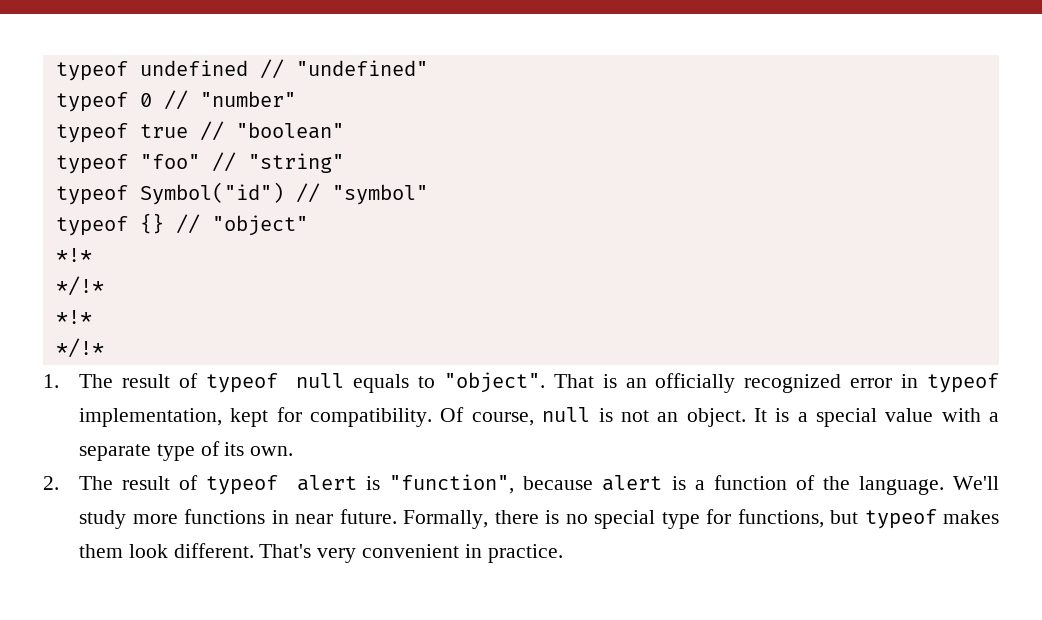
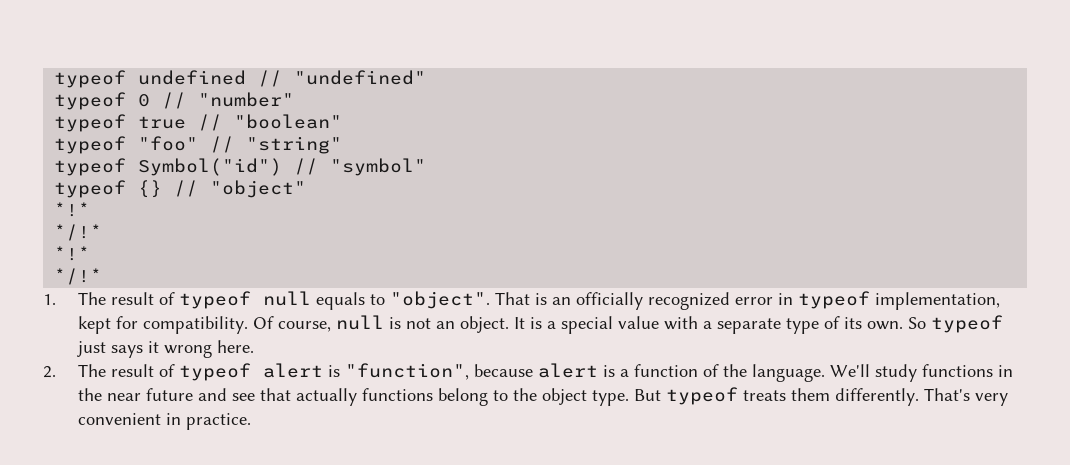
+ So typeof just says it wrong here.
- We'll study more functions in near future. Formally, there is no special type for functions, but typeof makes them look different.
+ We'll study functions in the near future and see that actually functions belong to the object type. But typeof treats them differently.

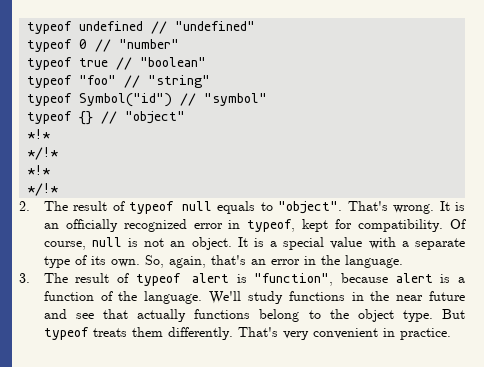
- 1. The result of typeof null equals to "object".
+ 2. The result of typeof null equals to "object".
- That is an officially recognized error in typeof implementation, kept for compatibility.
+ That's wrong. It is an officially recognized error in typeof, kept for compatibility.
- So typeof just says it wrong here.
- 2. The result of typeof alert is "function", because alert is a function of the language.
+ So, again, that's an error in the language.
+ 3. The result of typeof alert is "function", because alert is a function of the language.

